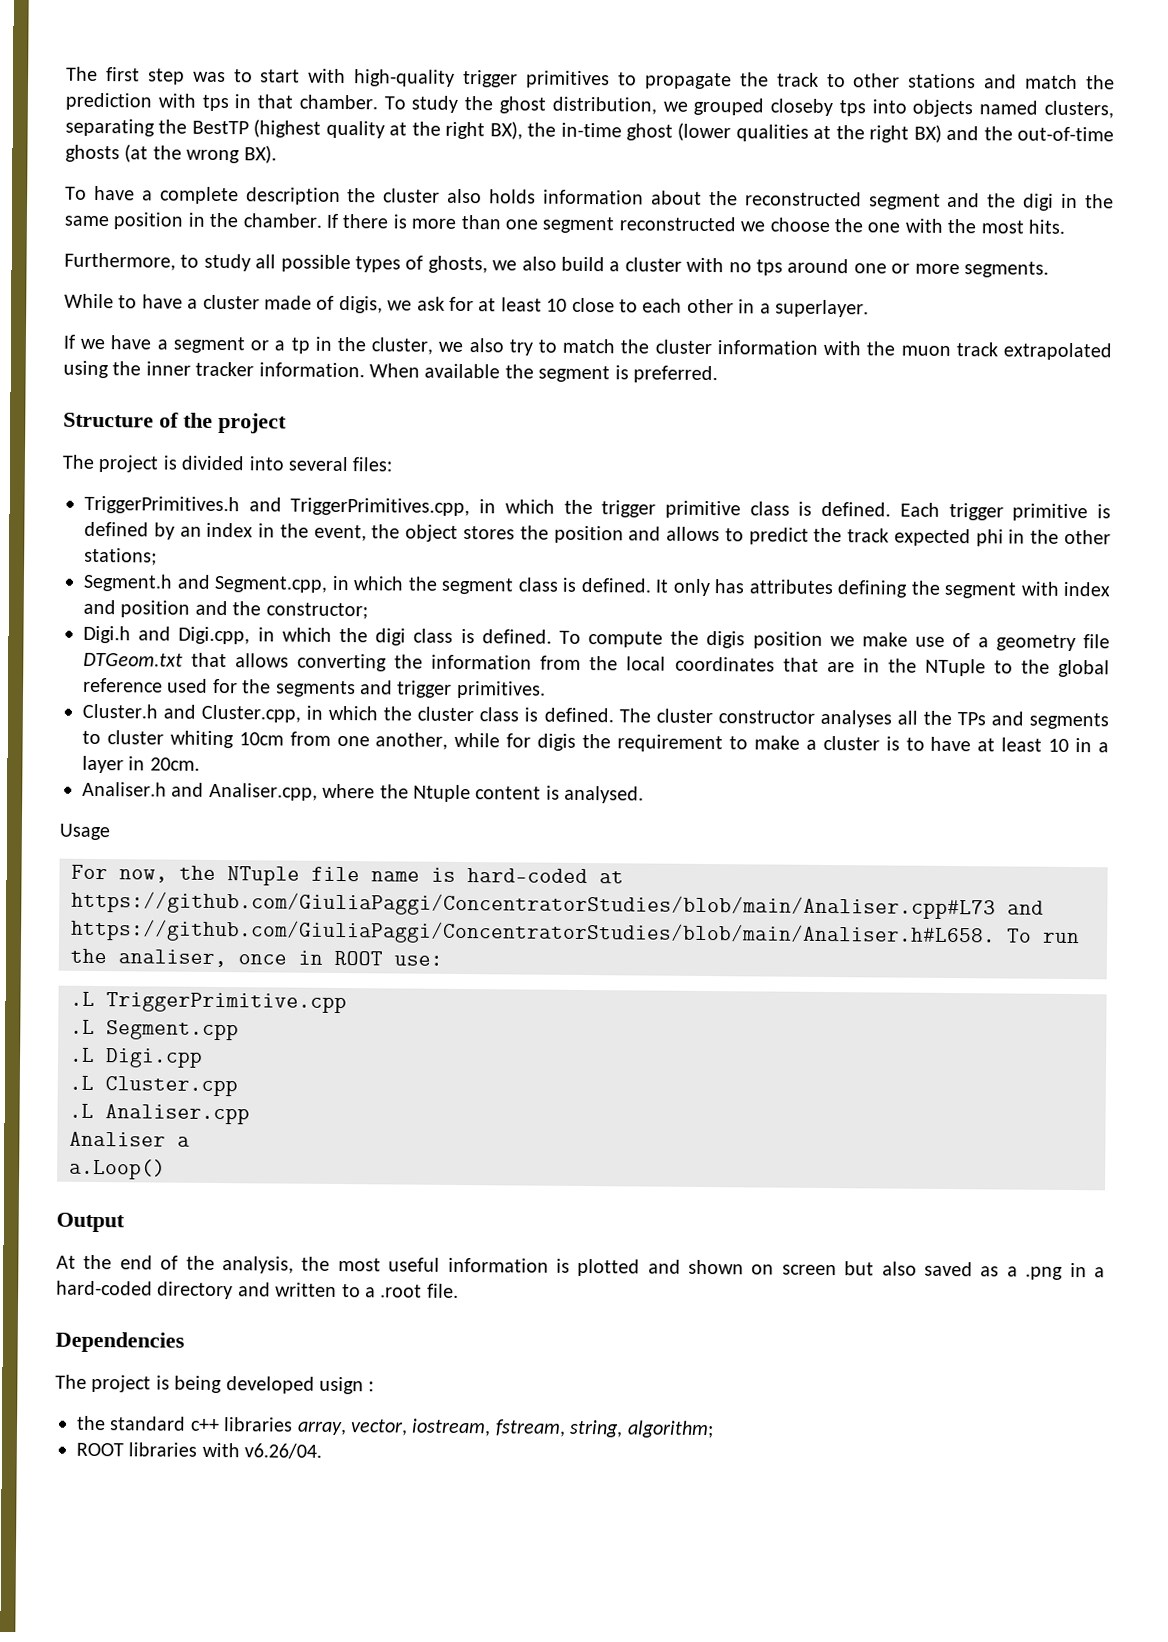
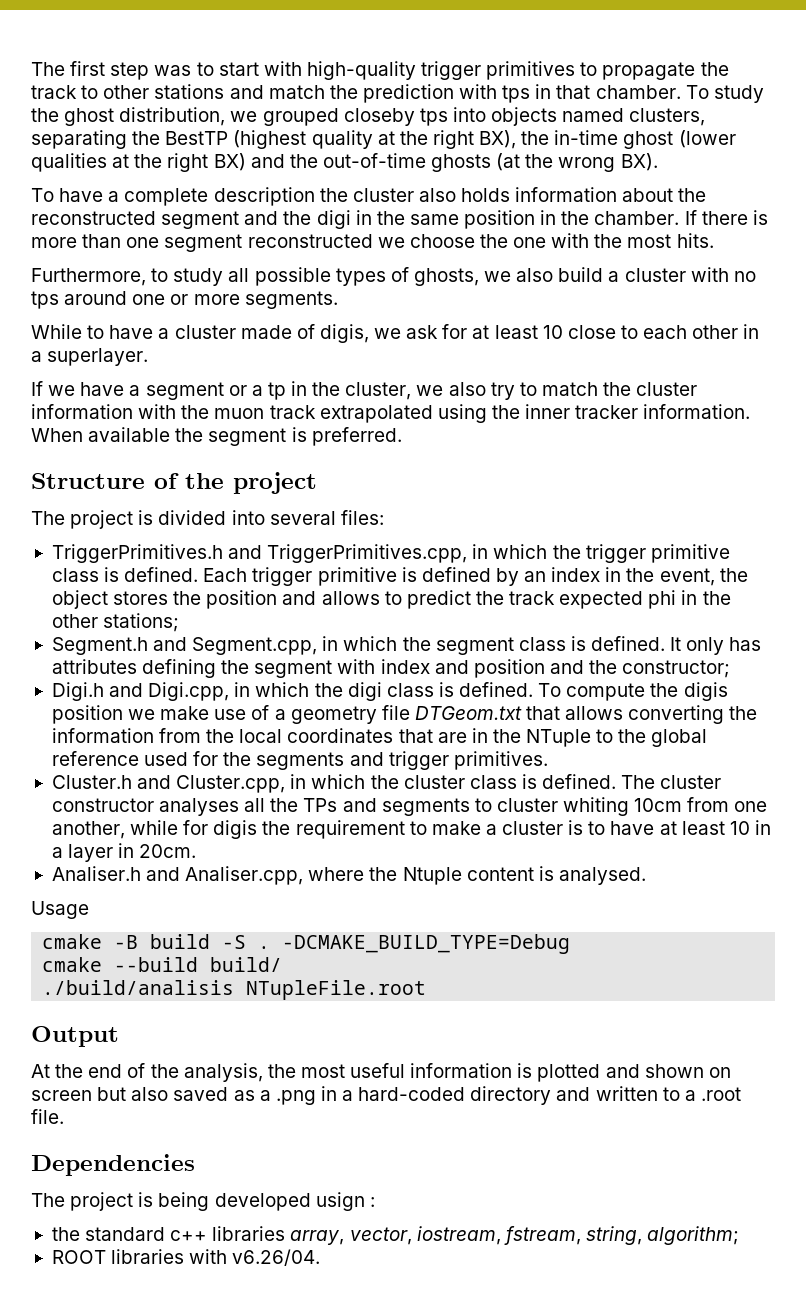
- For now, the NTuple file name is hard-coded at https://github.com/GiuliaPaggi/ConcentratorStudies/blob/main/Analiser.cpp#L73 and https://github.com/GiuliaPaggi/ConcentratorStudies/blob/main/Analiser.h#L658. To run the analiser, once in ROOT use:
- .L TriggerPrimitive.cpp
- .L Segment.cpp
- .L Digi.cpp
- .L Cluster.cpp
- .L Analiser.cpp
- Analiser a
- a.Loop()
+ cmake -B build -S . -DCMAKE_BUILD_TYPE=Debug
+ cmake --build build/
+ ./build/analisis NTupleFile.root

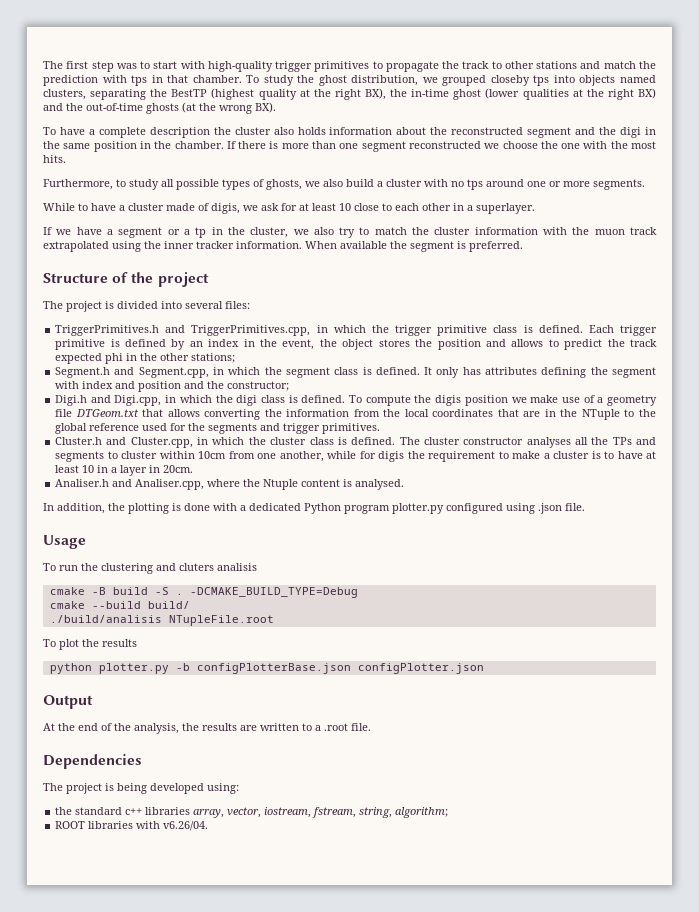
- The cluster constructor analyses all the TPs and segments to cluster whiting 10cm from one another, while for digis the requirement to make a cluster is to have at least 10 in a layer in 20cm.
+ The cluster constructor analyses all the TPs and segments to cluster within 10cm from one another, while for digis the requirement to make a cluster is to have at least 10 in a layer in 20cm.
+ In addition, the plotting is done with a dedicated Python program plotter.py configured using .json file.
  Usage
+ To run the clustering and cluters analisis
+ To plot the results
+ python plotter.py -b configPlotterBase.json configPlotter.json
- At the end of the analysis, the most useful information is plotted and shown on screen but also saved as a .png in a hard-coded directory and written to a .root file.
+ At the end of the analysis, the results are written to a .root file.
- The project is being developed usign :
+ The project is being developed using:

